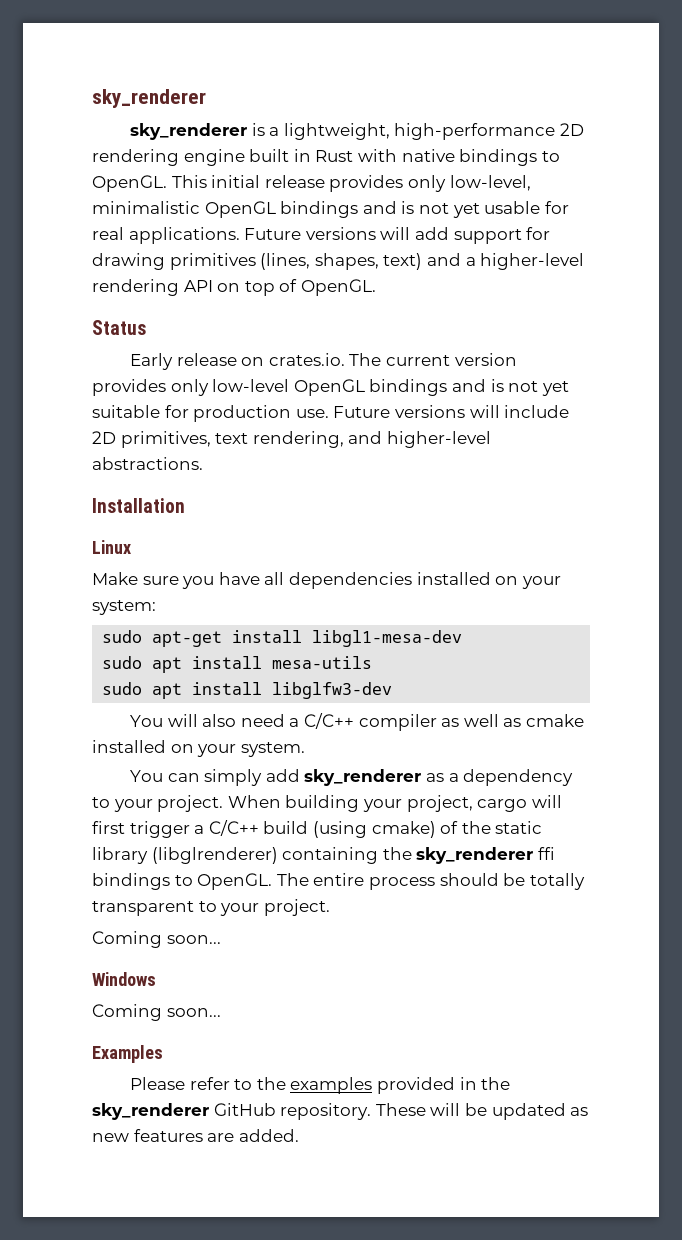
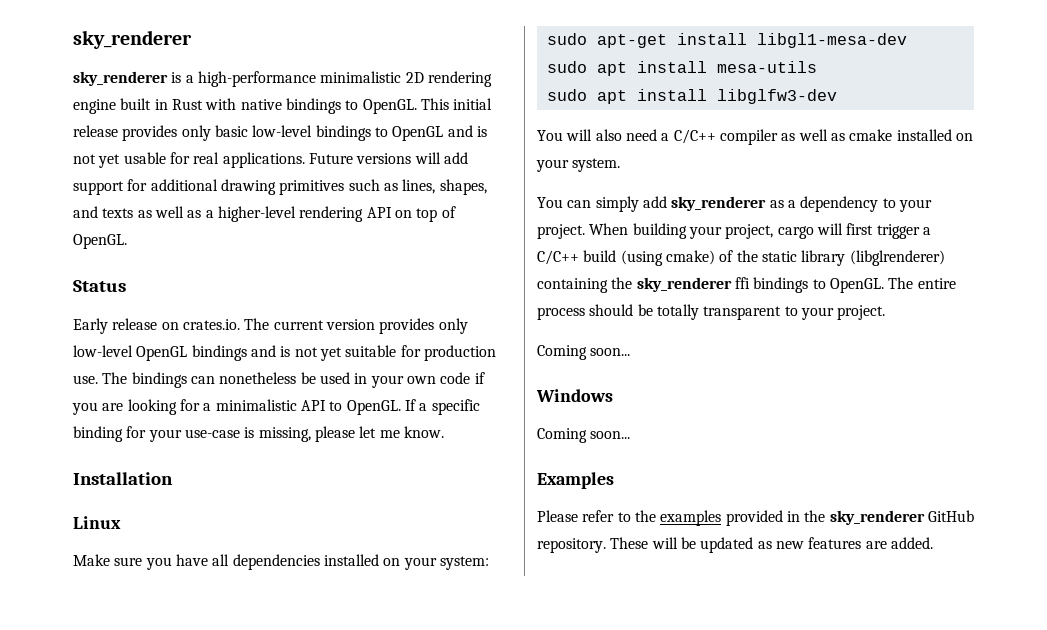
- sky_renderer is a lightweight, high-performance 2D rendering engine built in Rust with native bindings to OpenGL.
+ sky_renderer is a high-performance minimalistic 2D rendering engine built in Rust with native bindings to OpenGL.
- This initial release provides only low-level, minimalistic OpenGL bindings and is not yet usable for real applications.
+ This initial release provides only basic low-level bindings to OpenGL and is not yet usable for real applications.
- Future versions will add support for drawing primitives (lines, shapes, text) and a higher-level rendering API on top of OpenGL.
+ Future versions will add support for additional drawing primitives such as lines, shapes, and texts as well as a higher-level rendering API on top of OpenGL.
- Future versions will include 2D primitives, text rendering, and higher-level abstractions.
+ The bindings can nonetheless be used in your own code if you are looking for a minimalistic API to OpenGL. If a specific binding for your use-case is missing, please let me know.

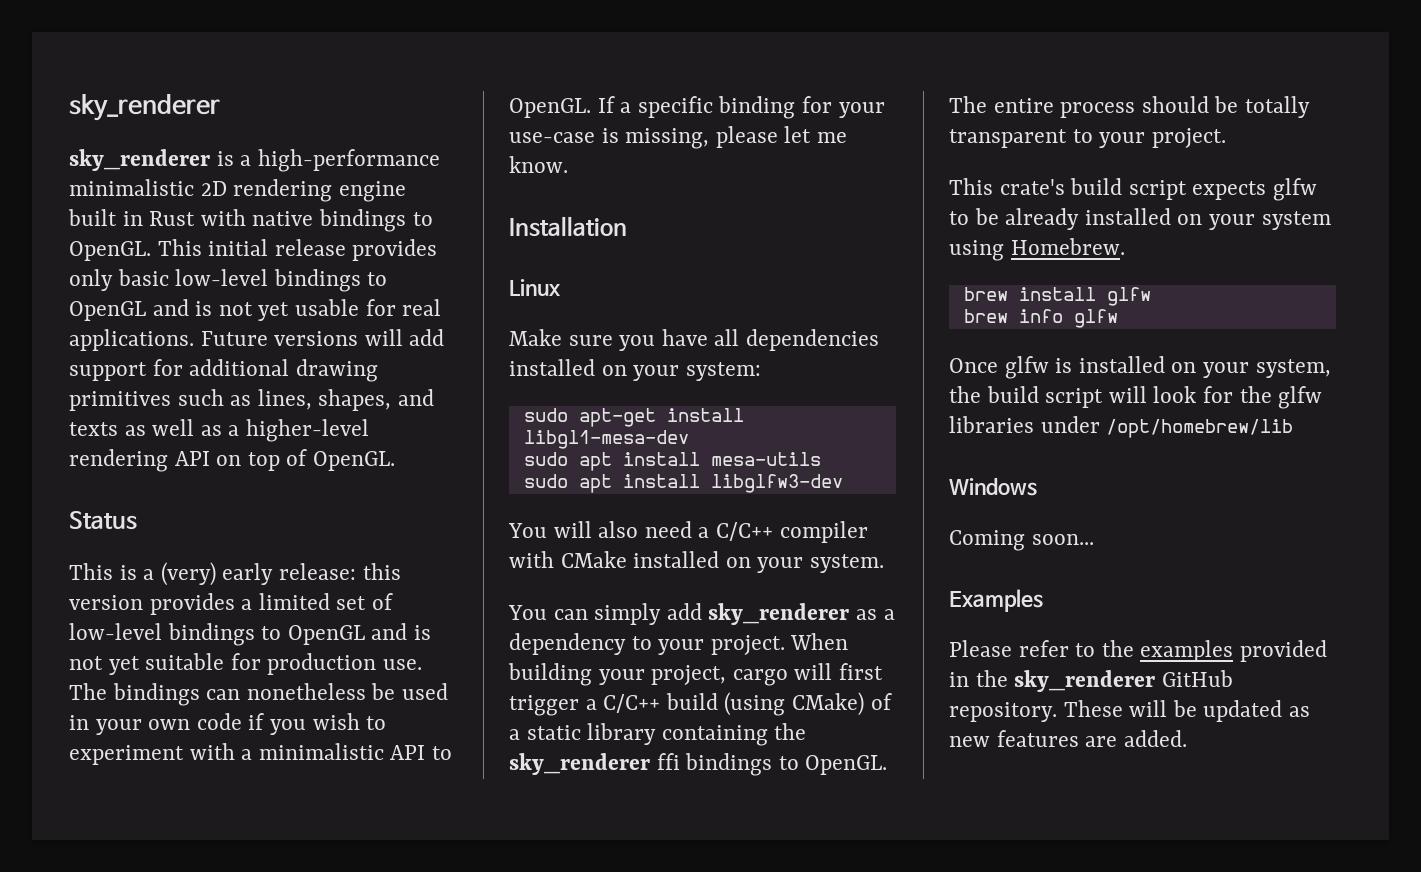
- Early release on crates.io. The current version provides only low-level OpenGL bindings and is not yet suitable for production use.
+ This is a (very) early release: this version provides a limited set of low-level bindings to OpenGL and is not yet suitable for production use.
- The bindings can nonetheless be used in your own code if you are looking for a minimalistic API to OpenGL.
+ The bindings can nonetheless be used in your own code if you wish to experiment with a minimalistic API to OpenGL.
- You will also need a C/C++ compiler as well as cmake installed on your system.
+ You will also need a C/C++ compiler with CMake installed on your system.
- When building your project, cargo will first trigger a C/C++ build (using cmake) of the static library (libglrenderer) containing the sky_renderer ffi bindings to OpenGL.
+ When building your project, cargo will first trigger a C/C++ build (using CMake) of a static library containing the sky_renderer ffi bindings to OpenGL.
  The entire process should be totally transparent to your project.
- Coming soon...
+ This crate's build script expects glfw to be already installed on your system using Homebrew.
+ brew install glfw
+ brew info glfw
+ Once glfw is installed on your system, the build script will look for the glfw libraries under /opt/homebrew/lib

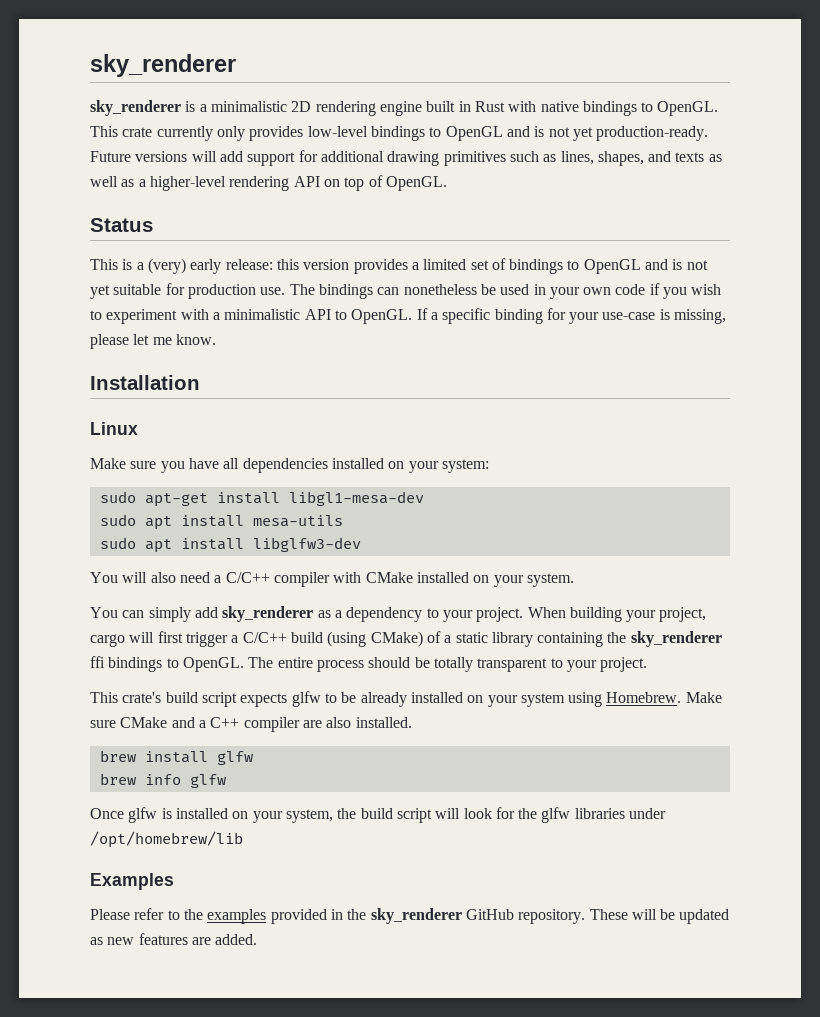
- sky_renderer is a high-performance minimalistic 2D rendering engine built in Rust with native bindings to OpenGL.
+ sky_renderer is a minimalistic 2D rendering engine built in Rust with native bindings to OpenGL.
- This initial release provides only basic low-level bindings to OpenGL and is not yet usable for real applications.
+ This crate currently only provides low-level bindings to OpenGL and is not yet production-ready.
- This is a (very) early release: this version provides a limited set of low-level bindings to OpenGL and is not yet suitable for production use.
+ This is a (very) early release: this version provides a limited set of bindings to OpenGL and is not yet suitable for production use.
+ Make sure CMake and a C++ compiler are also installed.
- Windows
- Coming soon...

